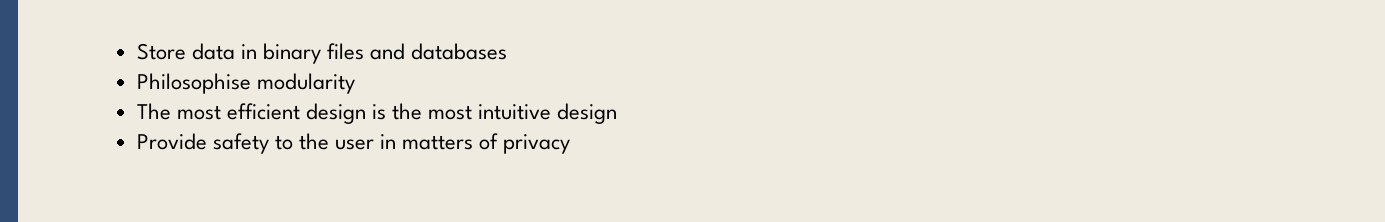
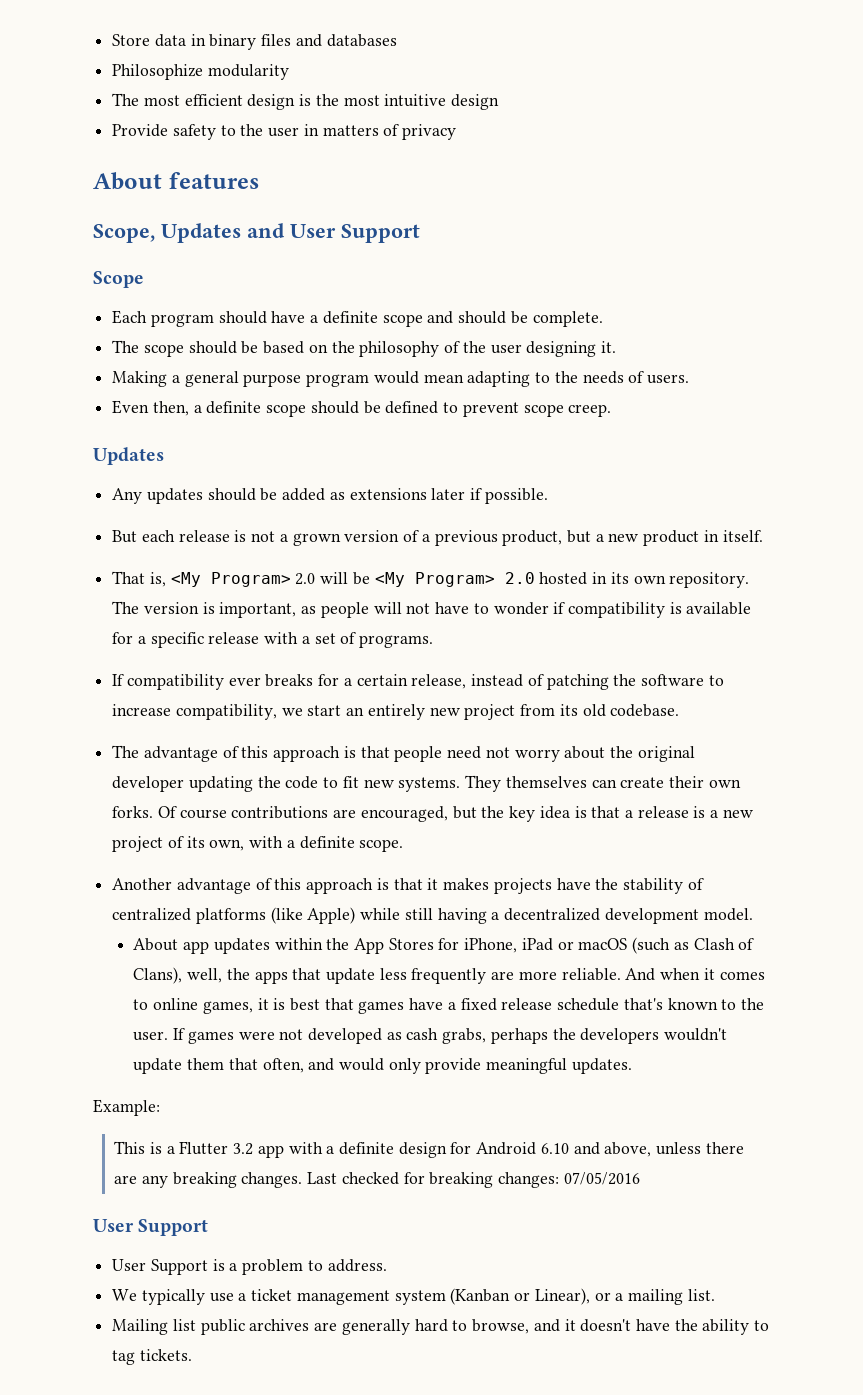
- Philosophise modularity
+ Philosophize modularity
+ About features
+ Scope, Updates and User Support
+ Scope
+ Each program should have a definite scope and should be complete.
+ The scope should be based on the philosophy of the user designing it.
+ Making a general purpose program would mean adapting to the needs of users.
+ Even then, a definite scope should be defined to prevent scope creep.
+ Updates
+ Any updates should be added as extensions later if possible.
+ But each release is not a grown version of a previous product, but a new product in itself.
+ That is, <My Program> 2.0 will be <My Program> 2.0 hosted in its own repository. The version is important, as people will not have to wonder if compatibility is available for a specific release with a set of programs.
+ If compatibility ever breaks for a certain release, instead of patching the software to increase compatibility, we start an entirely new project from its old codebase.
+ The advantage of this approach is that people need not worry about the original developer updating the code to fit new systems. They themselves can create their own forks. Of course contributions are encouraged, but the key idea is that a release is a new project of its own, with a definite scope.
+ Another advantage of this approach is that it makes projects have the stability of centralized platforms (like Apple) while still having a decentralized development model.
+ About app updates within the App Stores for iPhone, iPad or macOS (such as Clash of Clans), well, the apps that update less frequently are more reliable. And when it comes to online games, it is best that games have a fixed release schedule that's known to the user. If games were not developed as cash grabs, perhaps the developers wouldn't update them that often, and would only provide meaningful updates.
+ Example:
+ This is a Flutter 3.2 app with a definite design for Android 6.10 and above, unless there are any breaking changes. Last checked for breaking changes: 07/05/2016
+ User Support
+ User Support is a problem to address.
+ We typically use a ticket management system (Kanban or Linear), or a mailing list.
+ Mailing list public archives are generally hard to browse, and it doesn't have the ability to tag tickets.

